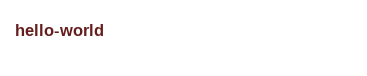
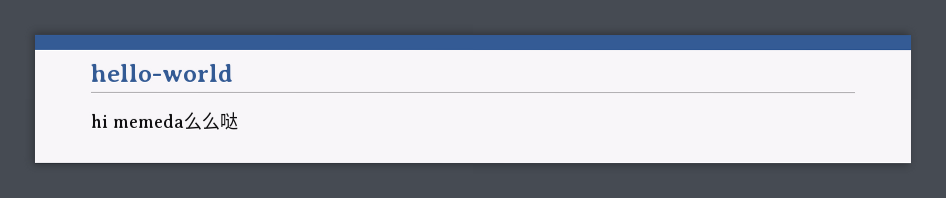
+ hi memeda么么哒

